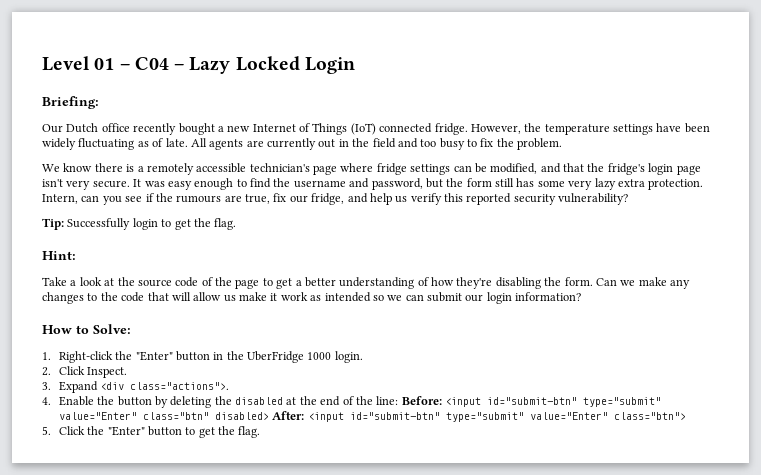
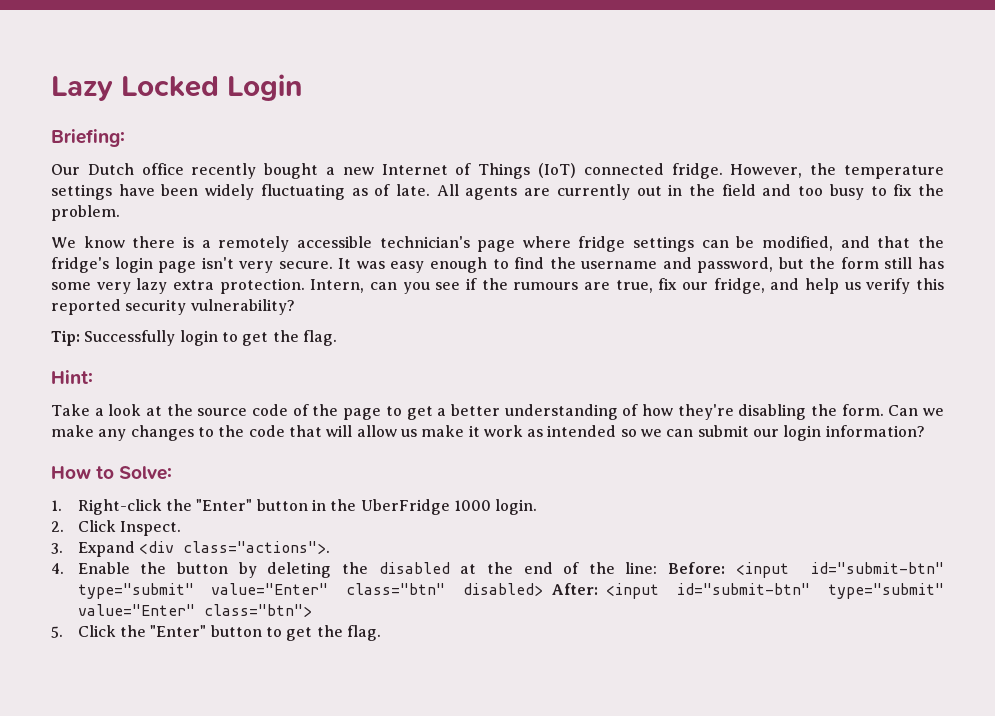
- Level 01 – C04 – Lazy Locked Login
+ Lazy Locked Login

